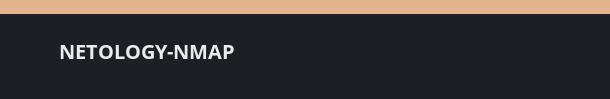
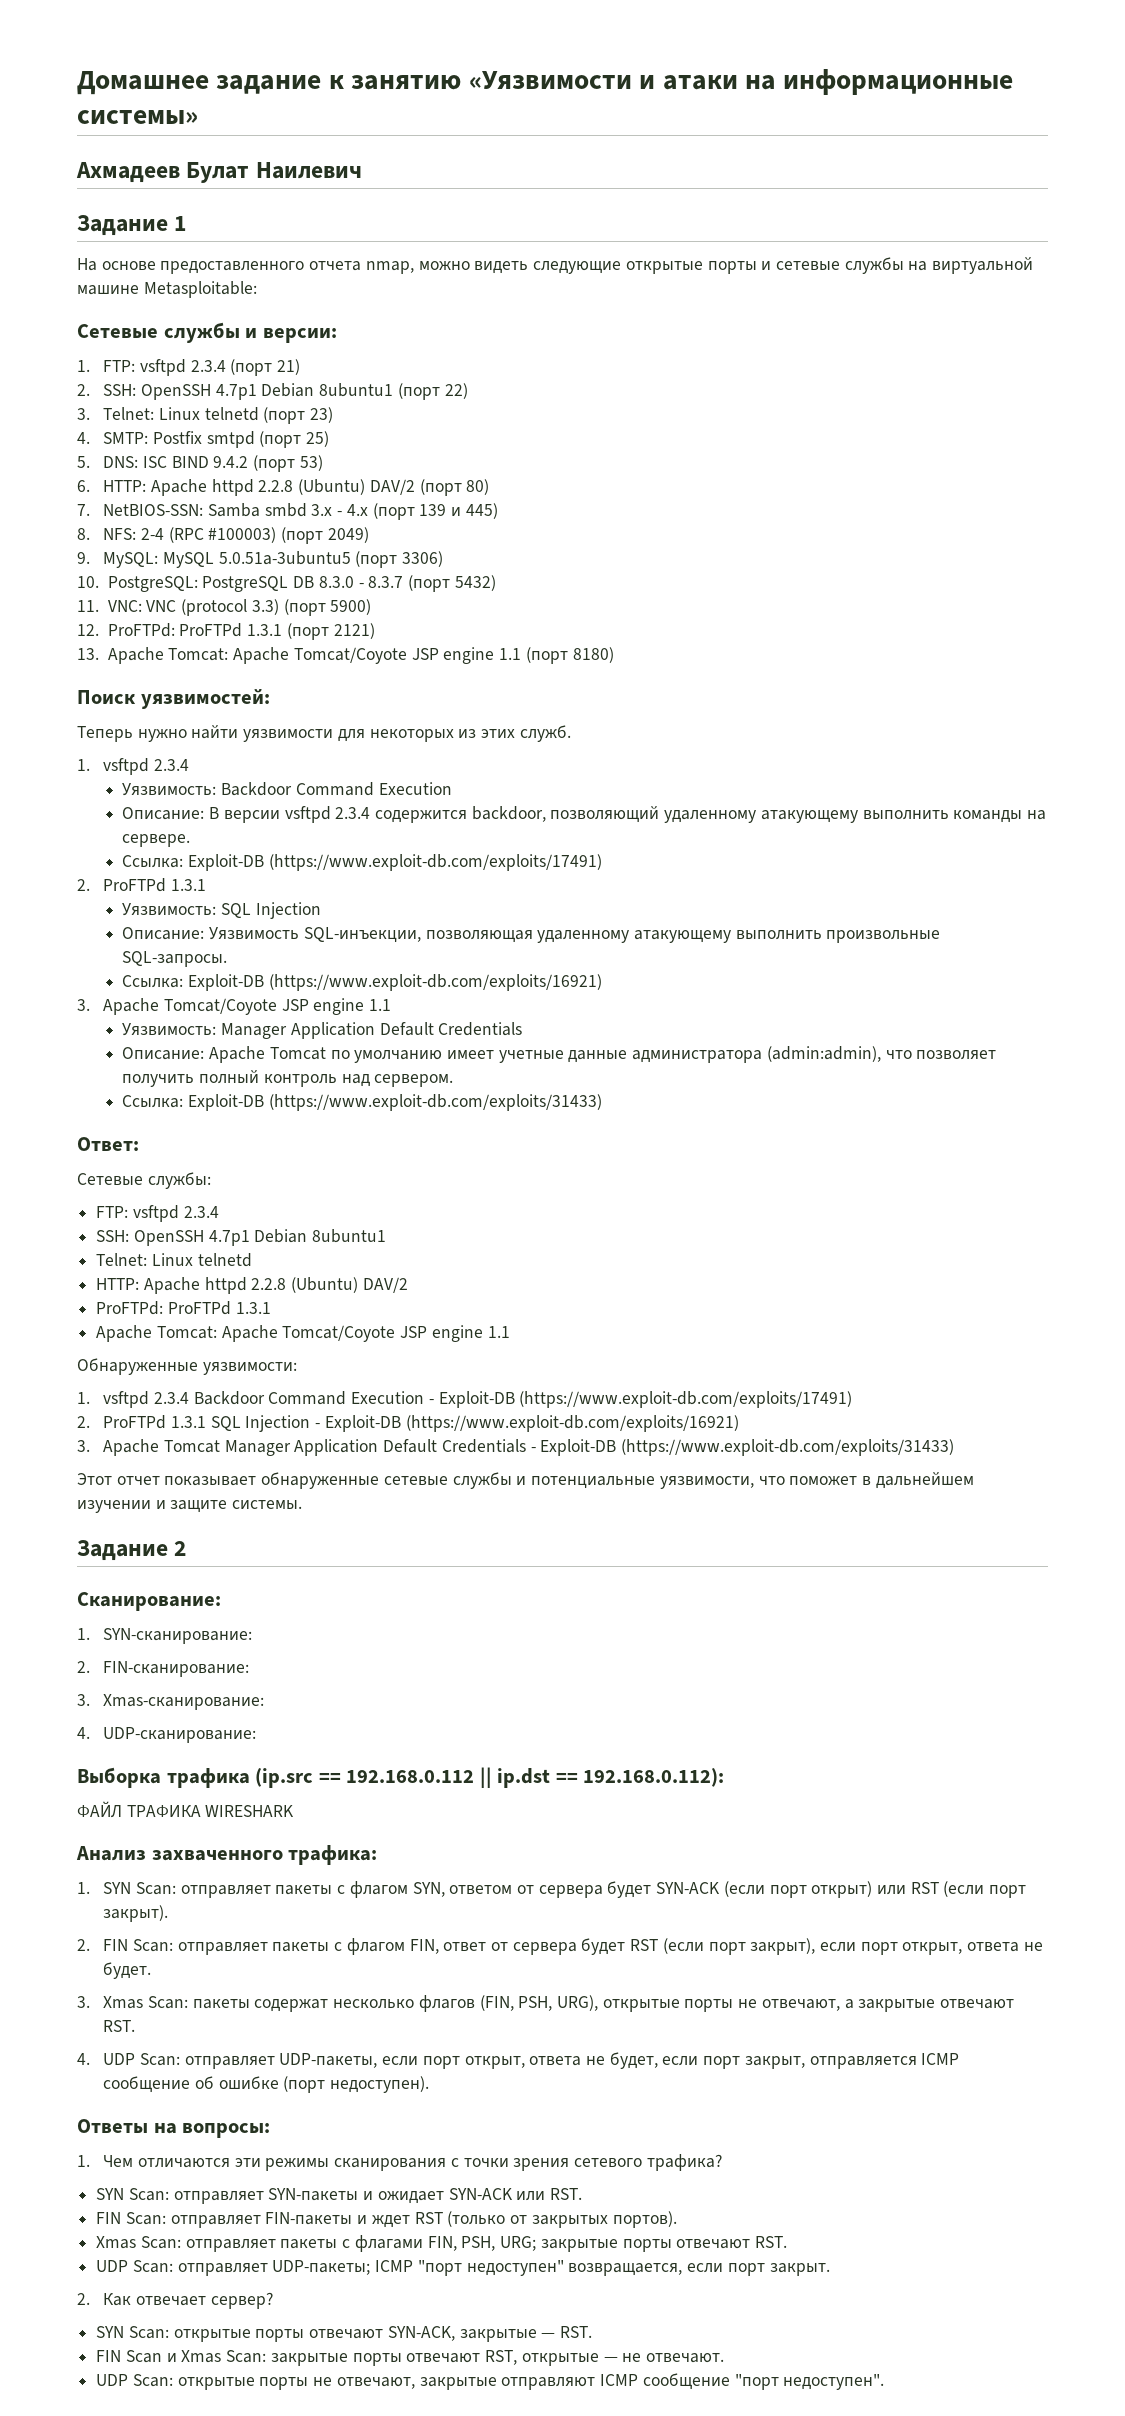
- NETOLOGY-NMAP
+ Домашнее задание к занятию «Уязвимости и атаки на информационные системы»
+ Ахмадеев Булат Наилевич
+ Задание 1
+ На основе предоставленного отчета nmap, можно видеть следующие открытые порты и сетевые службы на виртуальной машине Metasploitable:
+ Сетевые службы и версии:
+ 1. FTP: vsftpd 2.3.4 (порт 21)
+ 2. SSH: OpenSSH 4.7p1 Debian 8ubuntu1 (порт 22)
+ 3. Telnet: Linux telnetd (порт 23)
+ 4. SMTP: Postfix smtpd (порт 25)
+ 5. DNS: ISC BIND 9.4.2 (порт 53)
+ 6. HTTP: Apache httpd 2.2.8 (Ubuntu) DAV/2 (порт 80)
+ 7. NetBIOS-SSN: Samba smbd 3.x - 4.x (порт 139 и 445)
+ 8. NFS: 2-4 (RPC #100003) (порт 2049)
+ 9. MySQL: MySQL 5.0.51a-3ubuntu5 (порт 3306)
+ 10. PostgreSQL: PostgreSQL DB 8.3.0 - 8.3.7 (порт 5432)
+ 11. VNC: VNC (protocol 3.3) (порт 5900)
+ 12. ProFTPd: ProFTPd 1.3.1 (порт 2121)
+ 13. Apache Tomcat: Apache Tomcat/Coyote JSP engine 1.1 (порт 8180)
+ Поиск уязвимостей:
+ Теперь нужно найти уязвимости для некоторых из этих служб.
+ 1. vsftpd 2.3.4
+ Уязвимость: Backdoor Command Execution
+ Описание: В версии vsftpd 2.3.4 содержится backdoor, позволяющий удаленному атакующему выполнить команды на сервере.
+ Ссылка: Exploit-DB (https://www.exploit-db.com/exploits/17491)
+ 2. ProFTPd 1.3.1
+ Уязвимость: SQL Injection
+ Описание: Уязвимость SQL-инъекции, позволяющая удаленному атакующему выполнить произвольные SQL-запросы.
+ Ссылка: Exploit-DB (https://www.exploit-db.com/exploits/16921)
+ 3. Apache Tomcat/Coyote JSP engine 1.1
+ Уязвимость: Manager Application Default Credentials
+ Описание: Apache Tomcat по умолчанию имеет учетные данные администратора (admin:admin), что позволяет получить полный контроль над сервером.
+ Ссылка: Exploit-DB (https://www.exploit-db.com/exploits/31433)
+ Ответ:
+ Сетевые службы:
+ FTP: vsftpd 2.3.4
+ SSH: OpenSSH 4.7p1 Debian 8ubuntu1
+ Telnet: Linux telnetd
+ HTTP: Apache httpd 2.2.8 (Ubuntu) DAV/2
+ ProFTPd: ProFTPd 1.3.1
+ Apache Tomcat: Apache Tomcat/Coyote JSP engine 1.1
+ Обнаруженные уязвимости:
+ 1. vsftpd 2.3.4 Backdoor Command Execution - Exploit-DB (https://www.exploit-db.com/exploits/17491)
+ 2. ProFTPd 1.3.1 SQL Injection - Exploit-DB (https://www.exploit-db.com/exploits/16921)
+ 3. Apache Tomcat Manager Application Default Credentials - Exploit-DB (https://www.exploit-db.com/exploits/31433)
+ Этот отчет показывает обнаруженные сетевые службы и потенциальные уязвимости, что поможет в дальнейшем изучении и защите системы.
+ Задание 2
+ Сканирование:
+ 1. SYN-сканирование:
+ 2. FIN-сканирование:
+ 3. Xmas-сканирование:
+ 4. UDP-сканирование:
+ Выборка трафика (ip.src == 192.168.0.112 || ip.dst == 192.168.0.112):
+ ФАЙЛ ТРАФИКА WIRESHARK
+ Анализ захваченного трафика:
+ 1. SYN Scan: отправляет пакеты с флагом SYN, ответом от сервера будет SYN-ACK (если порт открыт) или RST (если порт закрыт).
+ 2. FIN Scan: отправляет пакеты с флагом FIN, ответ от сервера будет RST (если порт закрыт), если порт открыт, ответа не будет.
+ 3. Xmas Scan: пакеты содержат несколько флагов (FIN, PSH, URG), открытые порты не отвечают, а закрытые отвечают RST.
+ 4. UDP Scan: отправляет UDP-пакеты, если порт открыт, ответа не будет, если порт закрыт, отправляется ICMP сообщение об ошибке (порт недоступен).
+ Ответы на вопросы:
+ 1. Чем отличаются эти режимы сканирования с точки зрения сетевого трафика?
+ SYN Scan: отправляет SYN-пакеты и ожидает SYN-ACK или RST.
+ FIN Scan: отправляет FIN-пакеты и ждет RST (только от закрытых портов).
+ Xmas Scan: отправляет пакеты с флагами FIN, PSH, URG; закрытые порты отвечают RST.
+ UDP Scan: отправляет UDP-пакеты; ICMP "порт недоступен" возвращается, если порт закрыт.
+ 2. Как отвечает сервер?
+ SYN Scan: открытые порты отвечают SYN-ACK, закрытые — RST.
+ FIN Scan и Xmas Scan: закрытые порты отвечают RST, открытые — не отвечают.
+ UDP Scan: открытые порты не отвечают, закрытые отправляют ICMP сообщение "порт недоступен".

